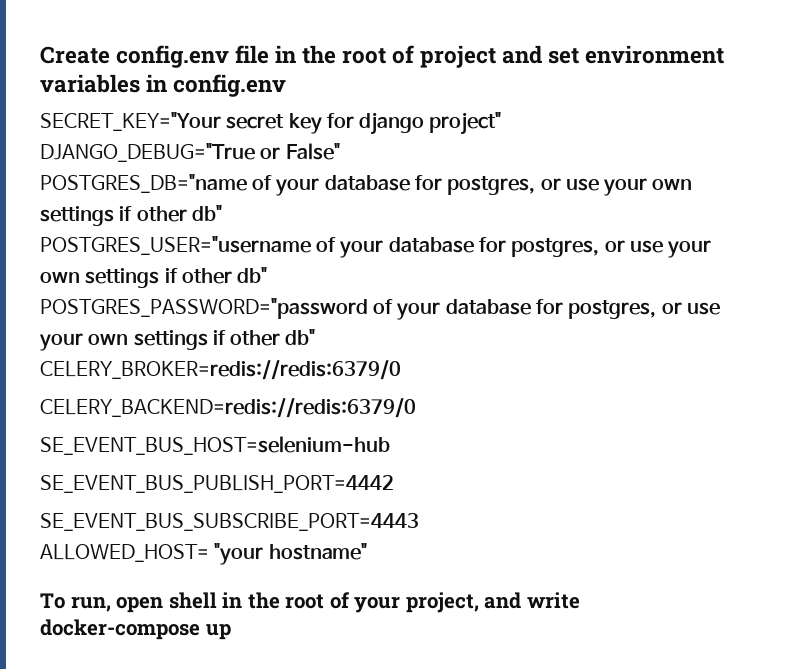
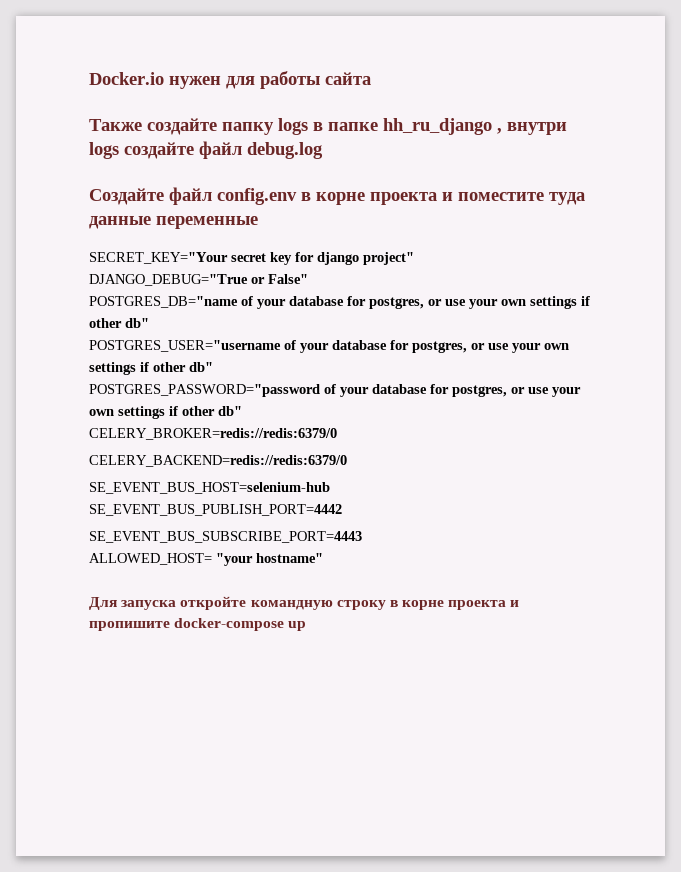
- Create config.env file in the root of project and set environment variables in config.env
+ Docker.io нужен для работы сайта
+ Также создайте папку logs в папке hh_ru_django , внутри logs создайте файл debug.log
+ Создайте файл config.env в корне проекта и поместите туда данные переменные
- To run, open shell in the root of your project, and write docker-compose up
+ Для запуска откройте командную строку в корне проекта и пропишите docker-compose up

